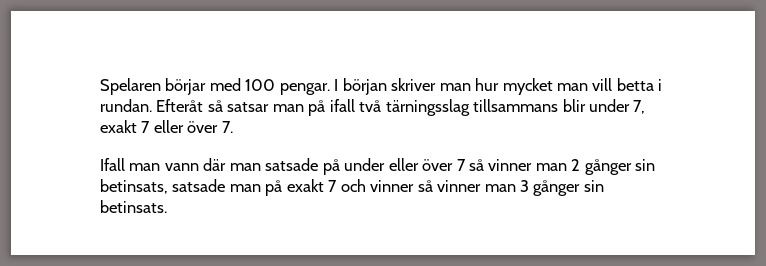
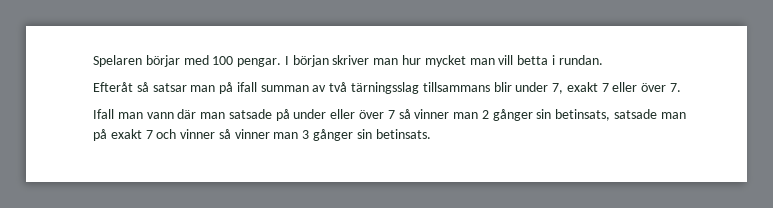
- I början skriver man hur mycket man vill betta i rundan. Efteråt så satsar man på ifall två tärningsslag tillsammans blir under 7, exakt 7 eller över 7.
+ I början skriver man hur mycket man vill betta i rundan.
+ Efteråt så satsar man på ifall summan av två tärningsslag tillsammans blir under 7, exakt 7 eller över 7.

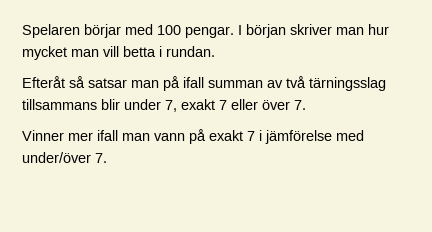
- Ifall man vann där man satsade på under eller över 7 så vinner man 2 gånger sin betinsats, satsade man på exakt 7 och vinner så vinner man 3 gånger sin betinsats.
+ Vinner mer ifall man vann på exakt 7 i jämförelse med under/över 7.

